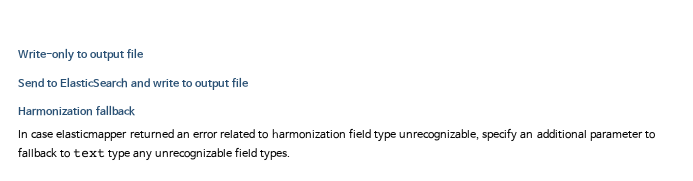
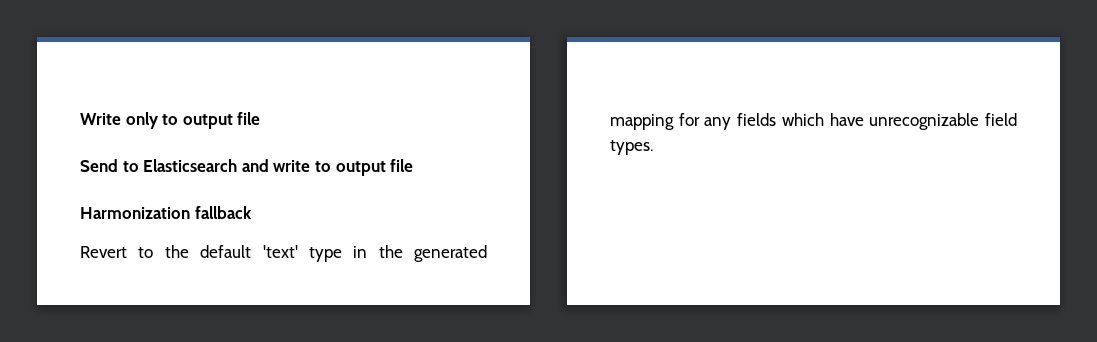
- Write-only to output file
+ Write only to output file
- Send to ElasticSearch and write to output file
+ Send to Elasticsearch and write to output file
- In case elasticmapper returned an error related to harmonization field type unrecognizable, specify an additional parameter to fallback to text type any unrecognizable field types.
+ Revert to the default 'text' type in the generated mapping for any fields which have unrecognizable field types.

